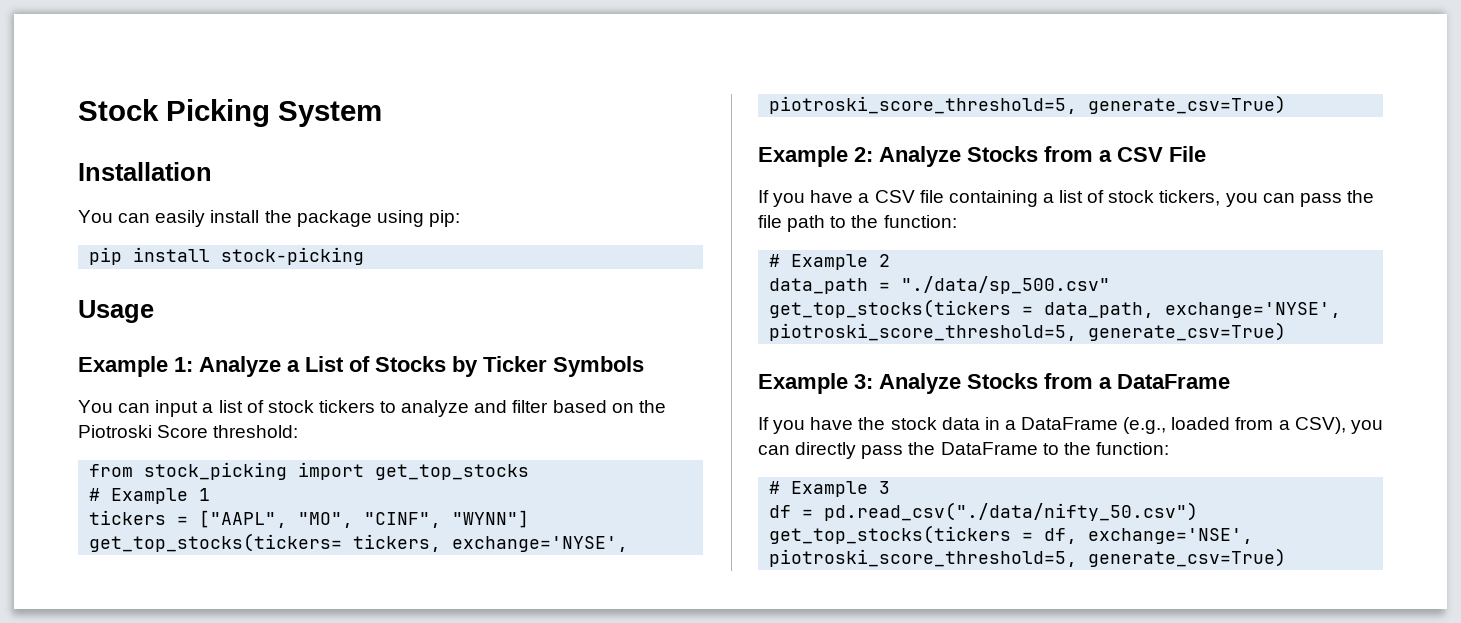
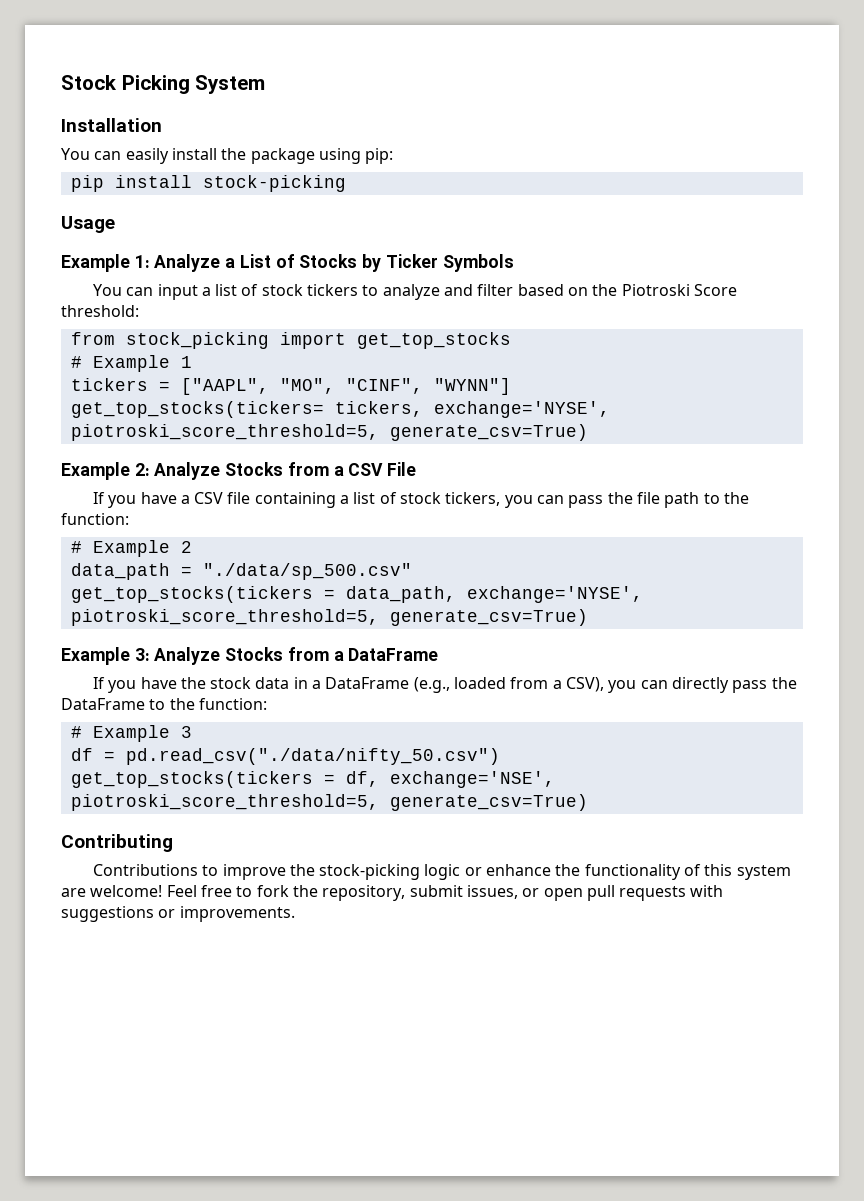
+ Contributing
+ Contributions to improve the stock-picking logic or enhance the functionality of this system are welcome! Feel free to fork the repository, submit issues, or open pull requests with suggestions or improvements.

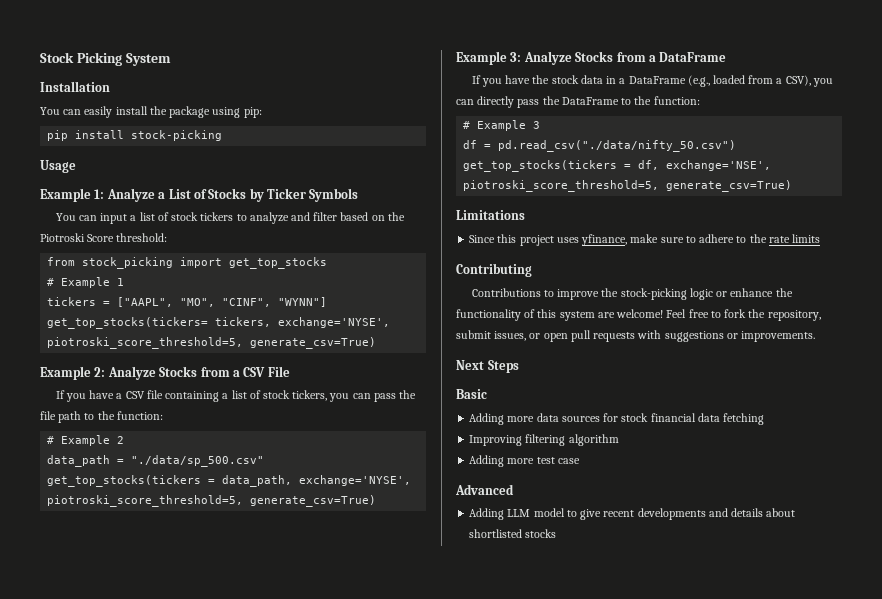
+ Limitations
+ Since this project uses yfinance, make sure to adhere to the rate limits
+ Next Steps
+ Basic
+ Adding more data sources for stock financial data fetching
+ Improving filtering algorithm
+ Adding more test case
+ Advanced
+ Adding LLM model to give recent developments and details about shortlisted stocks

